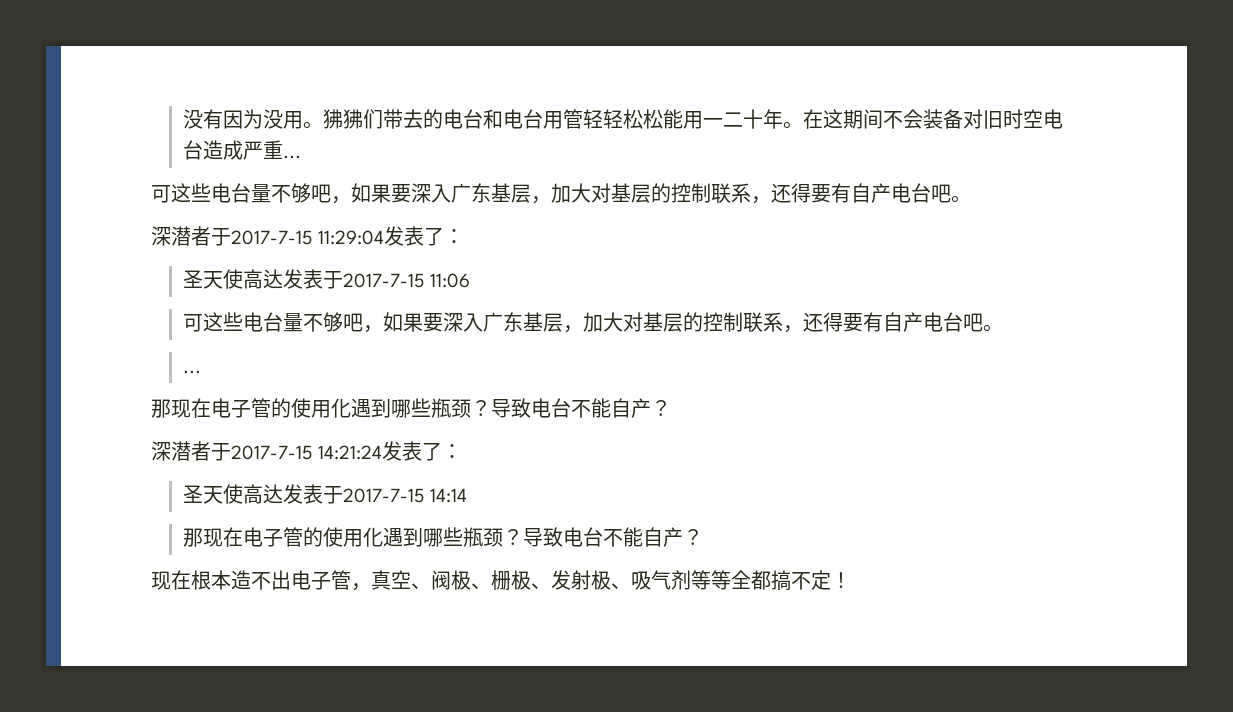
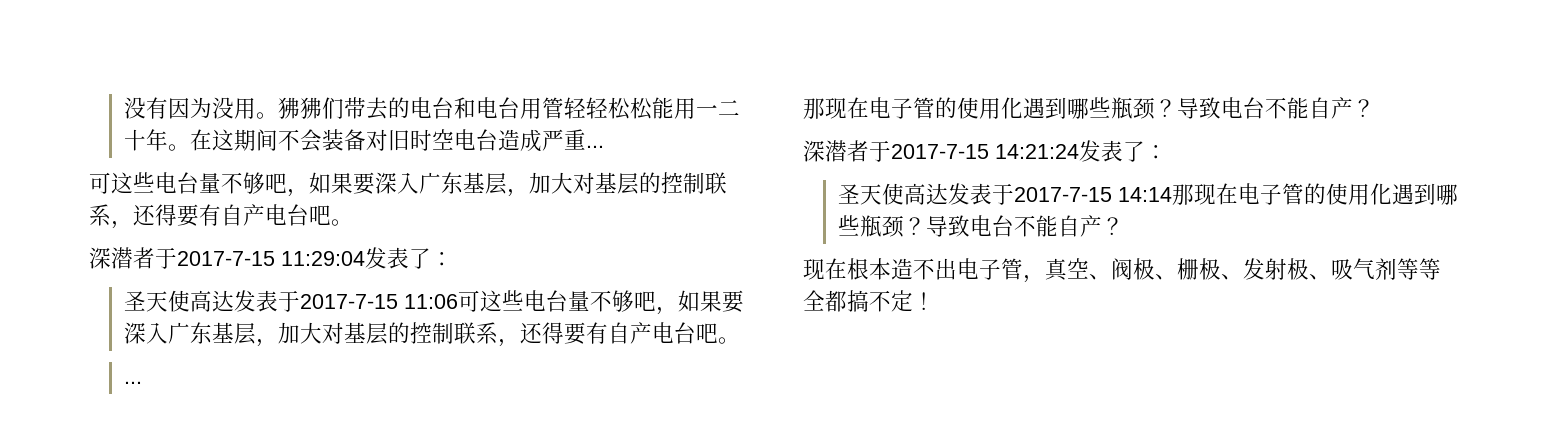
- 圣天使高达发表于2017-7-15 11:06
- 可这些电台量不够吧，如果要深入广东基层，加大对基层的控制联系，还得要有自产电台吧。
+ 圣天使高达发表于2017-7-15 11:06可这些电台量不够吧，如果要深入广东基层，加大对基层的控制联系，还得要有自产电台吧。
- 圣天使高达发表于2017-7-15 14:14
- 那现在电子管的使用化遇到哪些瓶颈？
+ 圣天使高达发表于2017-7-15 14:14那现在电子管的使用化遇到哪些瓶颈？

